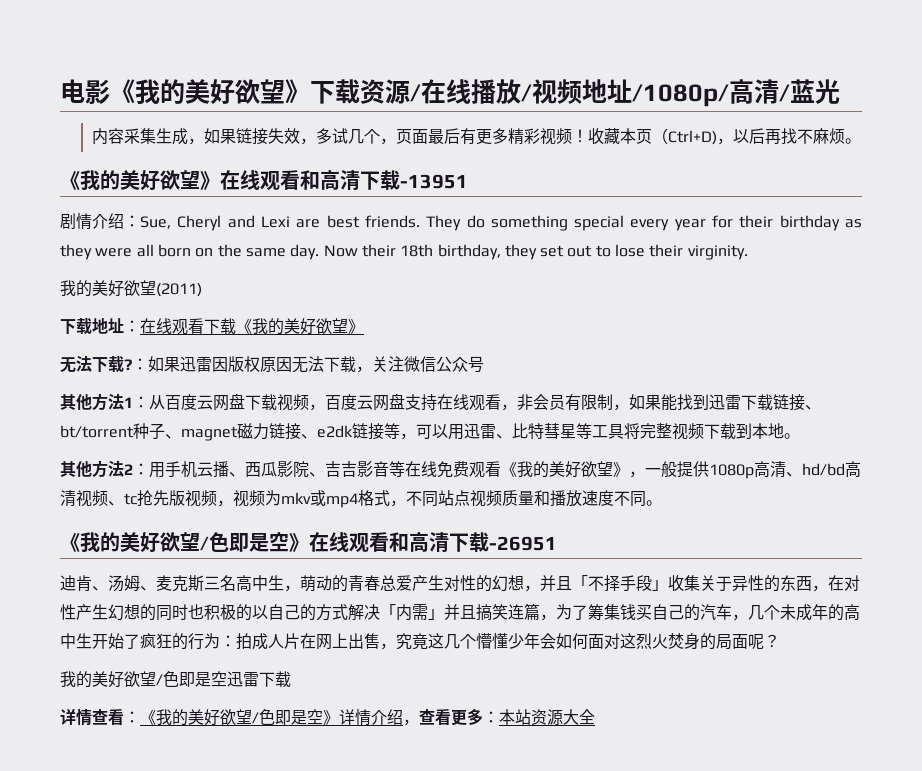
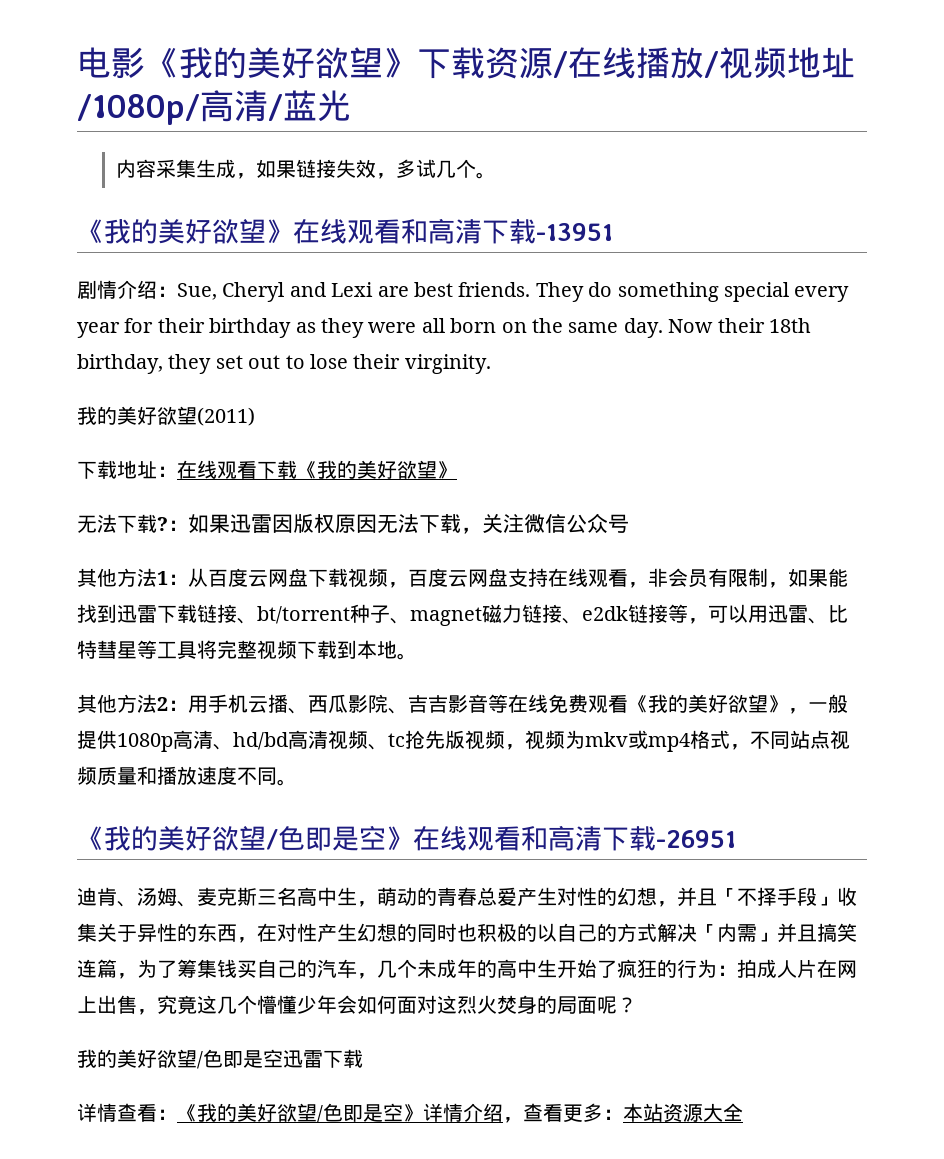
- 内容采集生成，如果链接失效，多试几个，页面最后有更多精彩视频！收藏本页（Ctrl+D)，以后再找不麻烦。
+ 内容采集生成，如果链接失效，多试几个。

